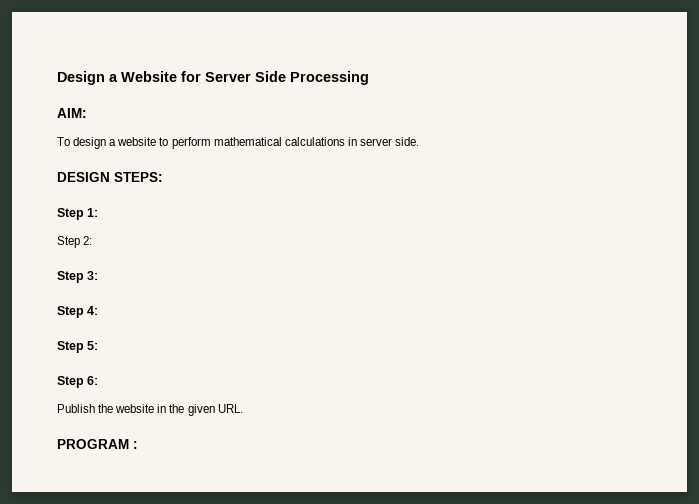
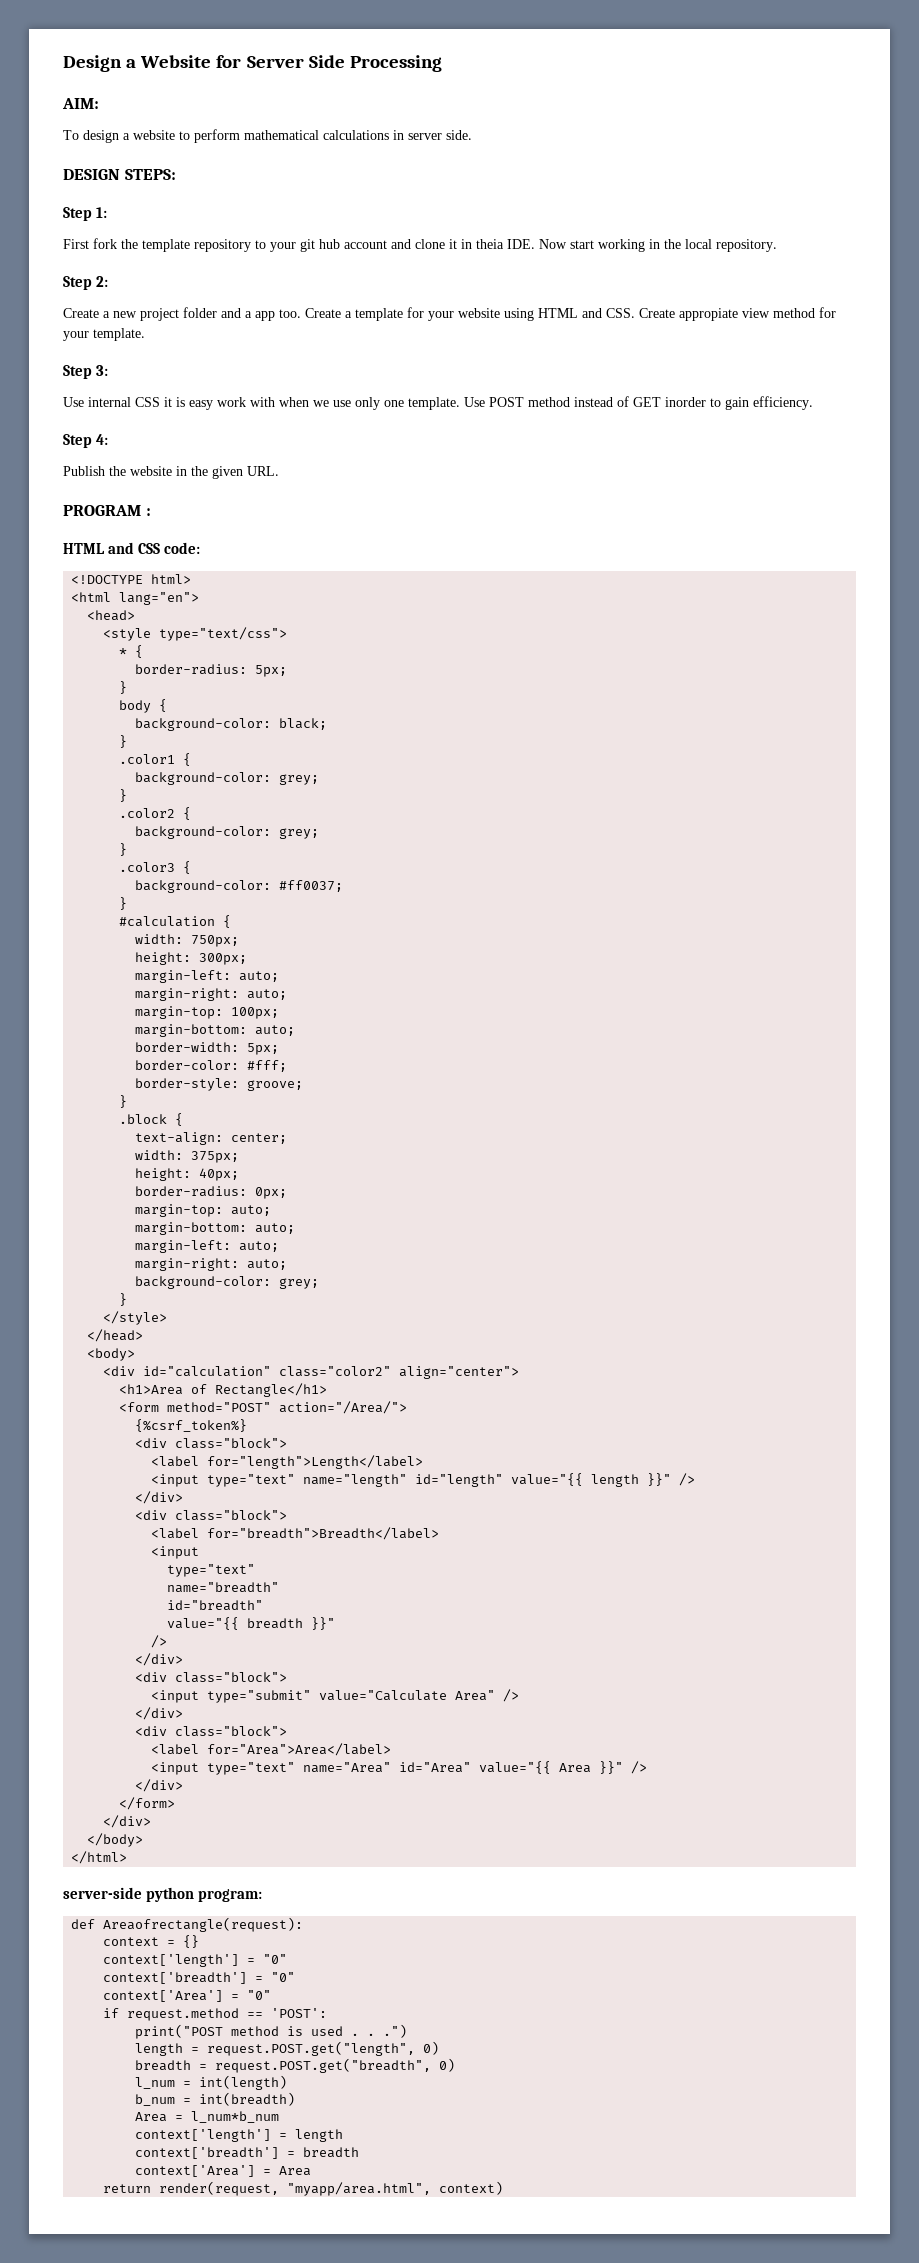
+ First fork the template repository to your git hub account and clone it in theia IDE. Now start working in the local repository.
  Step 2:
+ Create a new project folder and a app too. Create a template for your website using HTML and CSS. Create appropiate view method for your template.
  Step 3:
+ Use internal CSS it is easy work with when we use only one template. Use POST method instead of GET inorder to gain efficiency.
  Step 4:
- Step 5:
- Step 6:
+ HTML and CSS code:
+ <!DOCTYPE html>
+ <html lang="en">
+ <head>
+ <style type="text/css">
+ * {
+ border-radius: 5px;
+ }
+ body {
+ background-color: black;
+ }
+ .color1 {
+ background-color: grey;
+ }
+ .color2 {
+ background-color: grey;
+ }
+ .color3 {
+ background-color: #ff0037;
+ }
+ #calculation {
+ width: 750px;
+ height: 300px;
+ margin-left: auto;
+ margin-right: auto;
+ margin-top: 100px;
+ margin-bottom: auto;
+ border-width: 5px;
+ border-color: #fff;
+ border-style: groove;
+ }
+ .block {
+ text-align: center;
+ width: 375px;
+ height: 40px;
+ border-radius: 0px;
+ margin-top: auto;
+ margin-bottom: auto;
+ margin-left: auto;
+ margin-right: auto;
+ background-color: grey;
+ }
+ </style>
+ </head>
+ <body>
+ <div id="calculation" class="color2" align="center">
+ <h1>Area of Rectangle</h1>
+ <form method="POST" action="/Area/">
+ {%csrf_token%}
+ <div class="block">
+ <label for="length">Length</label>
+ <input type="text" name="length" id="length" value="{{ length }}" />
+ </div>
+ <div class="block">
+ <label for="breadth">Breadth</label>
+ <input
+ type="text"
+ name="breadth"
+ id="breadth"
+ value="{{ breadth }}"
+ />
+ </div>
+ <div class="block">
+ <input type="submit" value="Calculate Area" />
+ </div>
+ <div class="block">
+ <label for="Area">Area</label>
+ <input type="text" name="Area" id="Area" value="{{ Area }}" />
+ </div>
+ </form>
+ </div>
+ </body>
+ </html>
+ server-side python program:
+ def Areaofrectangle(request):
+ context = {}
+ context['length'] = "0"
+ context['breadth'] = "0"
+ context['Area'] = "0"
+ if request.method == 'POST':
+ print("POST method is used . . .")
+ length = request.POST.get("length", 0)
+ breadth = request.POST.get("breadth", 0)
+ l_num = int(length)
+ b_num = int(breadth)
+ Area = l_num*b_num
+ context['length'] = length
+ context['breadth'] = breadth
+ context['Area'] = Area
+ return render(request, "myapp/area.html", context)

